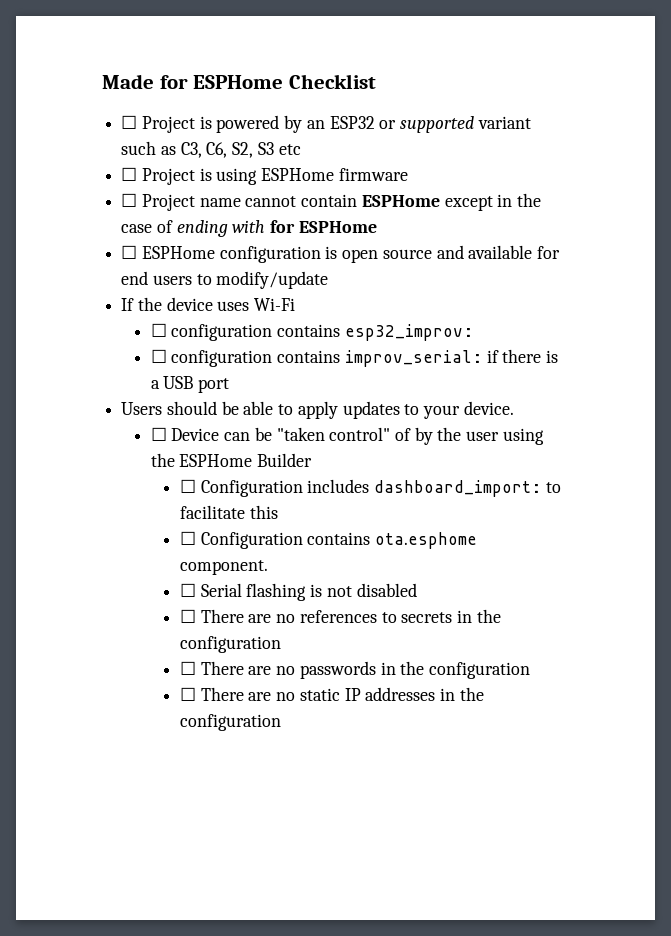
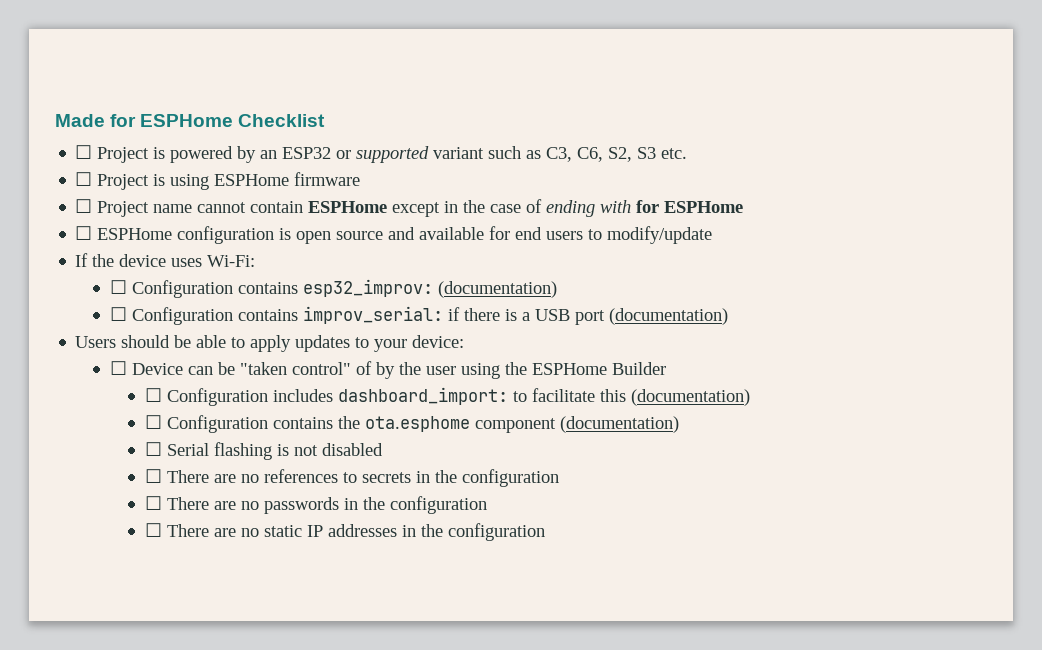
- ☐ Project is powered by an ESP32 or supported variant such as C3, C6, S2, S3 etc
+ ☐ Project is powered by an ESP32 or supported variant such as C3, C6, S2, S3 etc.
- If the device uses Wi-Fi
- ☐ configuration contains esp32_improv:
- ☐ configuration contains improv_serial: if there is a USB port
+ If the device uses Wi-Fi:
+ ☐ Configuration contains esp32_improv: (documentation)
+ ☐ Configuration contains improv_serial: if there is a USB port (documentation)
- Users should be able to apply updates to your device.
+ Users should be able to apply updates to your device:
- ☐ Configuration includes dashboard_import: to facilitate this
- ☐ Configuration contains ota.esphome component.
+ ☐ Configuration includes dashboard_import: to facilitate this (documentation)
+ ☐ Configuration contains the ota.esphome component (documentation)

